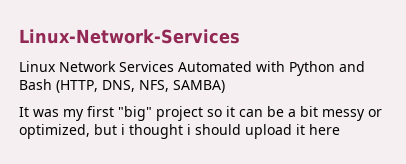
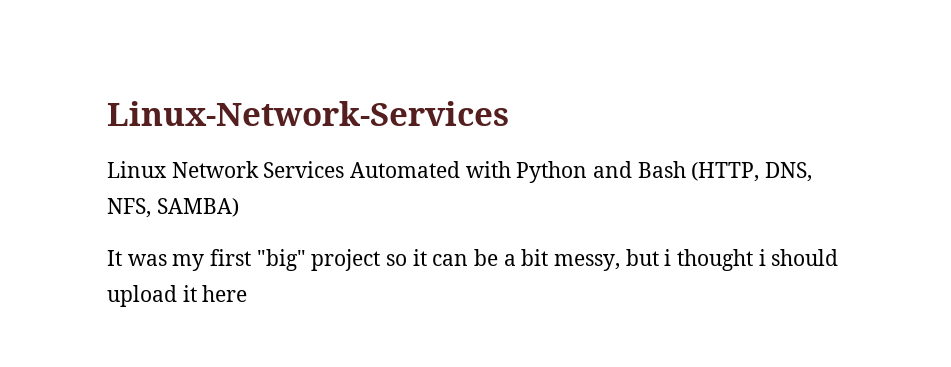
- It was my first "big" project so it can be a bit messy or optimized, but i thought i should upload it here
+ It was my first "big" project so it can be a bit messy, but i thought i should upload it here

